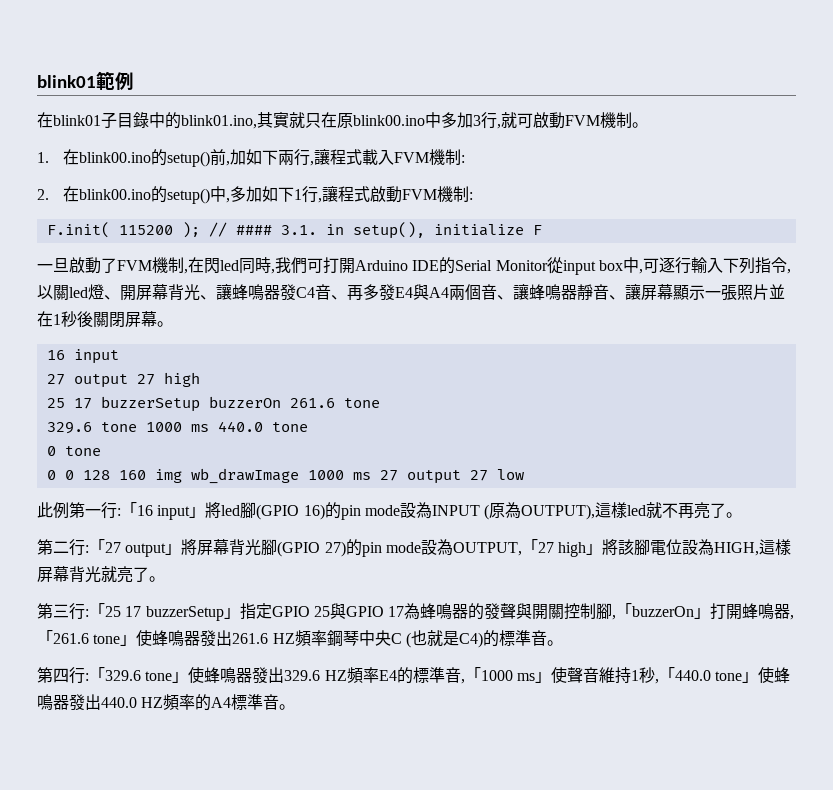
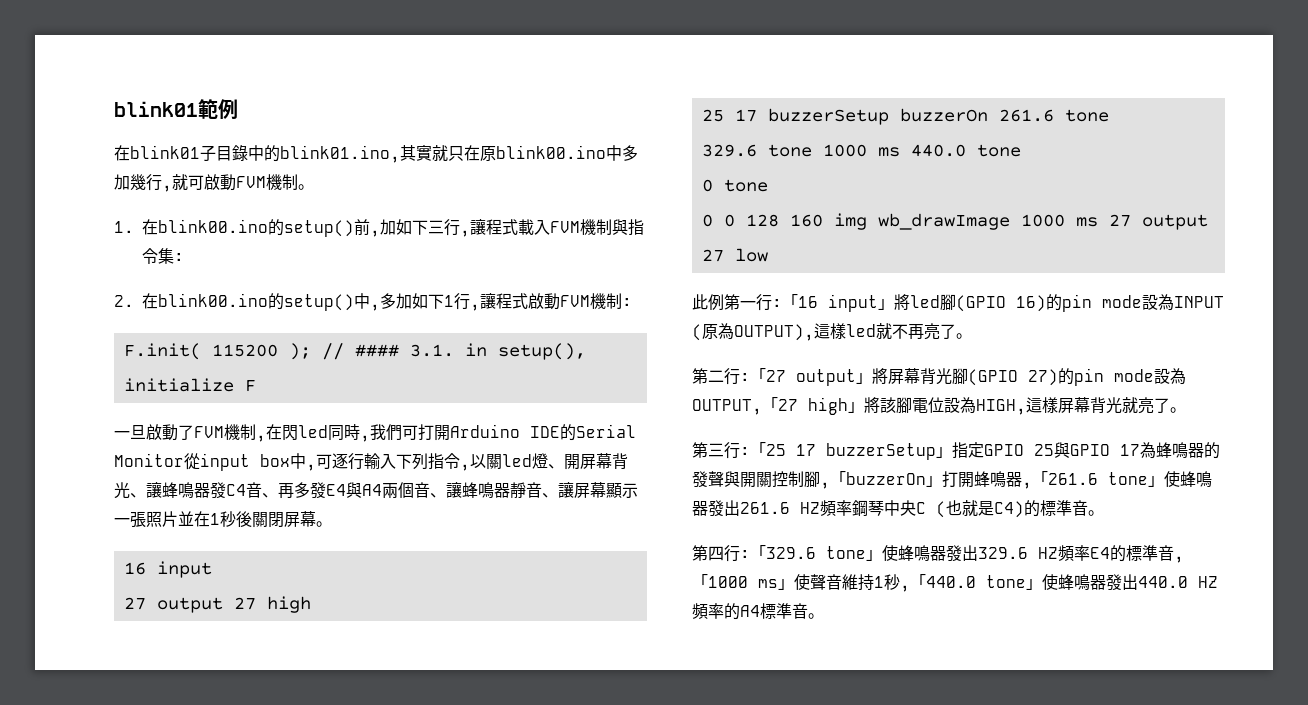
- 在blink01子目錄中的blink01.ino,其實就只在原blink00.ino中多加3行,就可啟動FVM機制。
+ 在blink01子目錄中的blink01.ino,其實就只在原blink00.ino中多加幾行,就可啟動FVM機制。
- 1.在blink00.ino的setup()前,加如下兩行,讓程式載入FVM機制:
+ 1.在blink00.ino的setup()前,加如下三行,讓程式載入FVM機制與指令集:

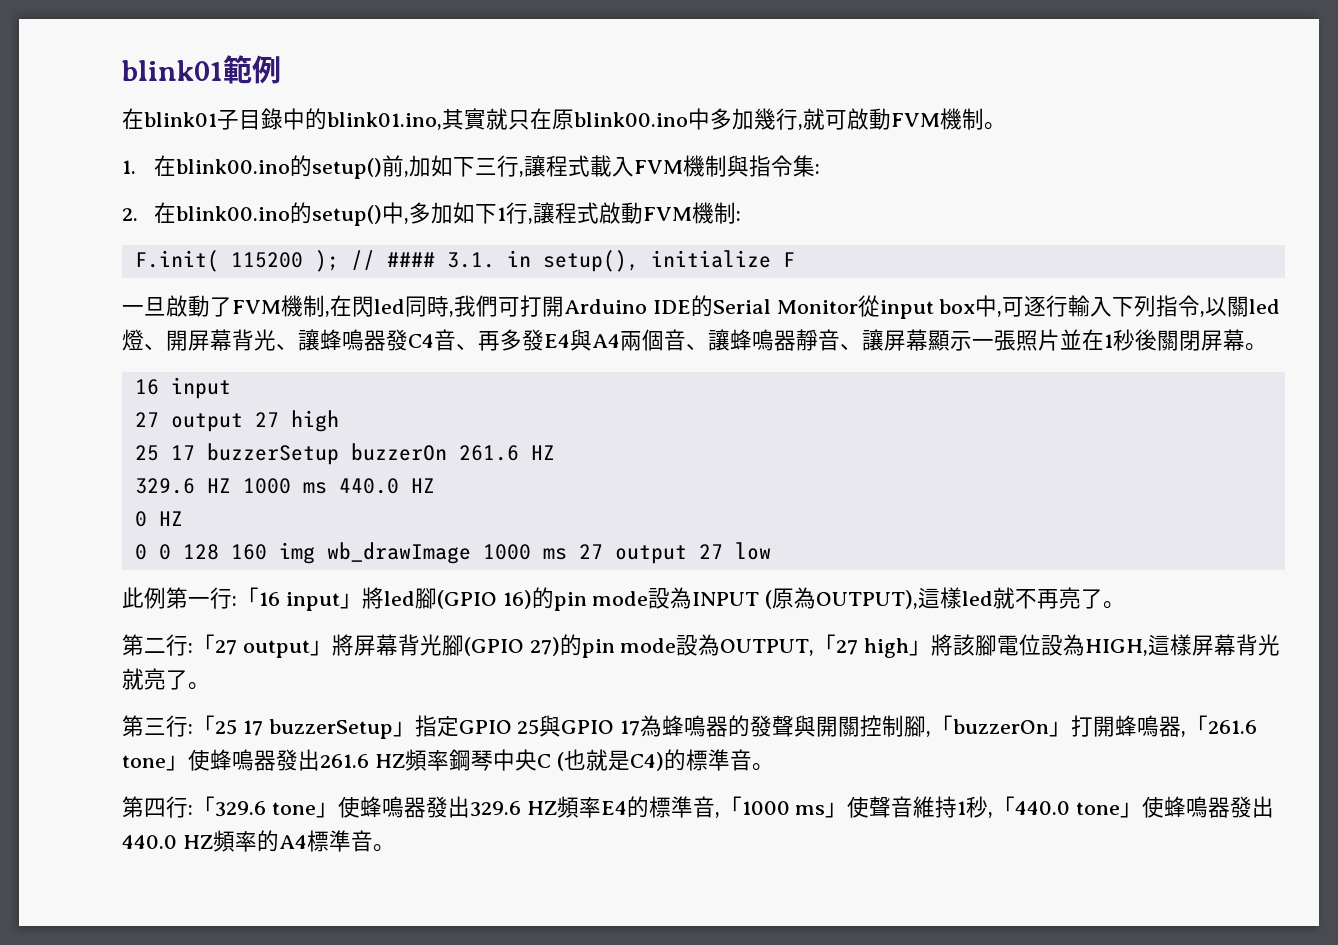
- 25 17 buzzerSetup buzzerOn 261.6 tone
- 329.6 tone 1000 ms 440.0 tone
- 0 tone
+ 25 17 buzzerSetup buzzerOn 261.6 HZ
+ 329.6 HZ 1000 ms 440.0 HZ
+ 0 HZ

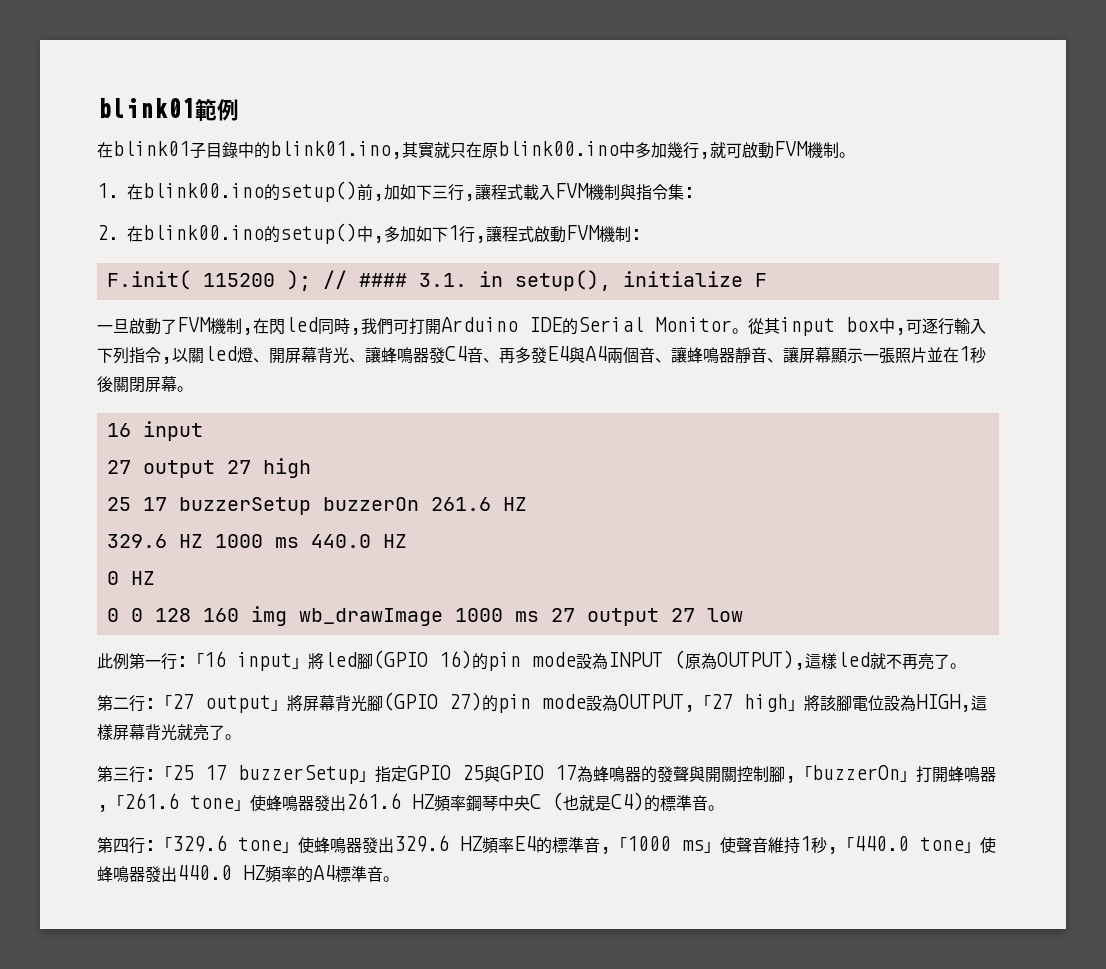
- 一旦啟動了FVM機制,在閃led同時,我們可打開Arduino IDE的Serial Monitor從input box中,可逐行輸入下列指令,以關led燈、開屏幕背光、讓蜂鳴器發C4音、再多發E4與A4兩個音、讓蜂鳴器靜音、讓屏幕顯示一張照片並在1秒後關閉屏幕。
+ 一旦啟動了FVM機制,在閃led同時,我們可打開Arduino IDE的Serial Monitor。從其input box中,可逐行輸入下列指令,以關led燈、開屏幕背光、讓蜂鳴器發C4音、再多發E4與A4兩個音、讓蜂鳴器靜音、讓屏幕顯示一張照片並在1秒後關閉屏幕。

